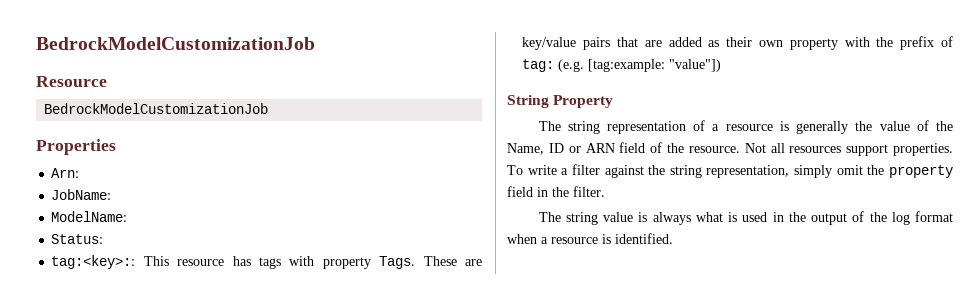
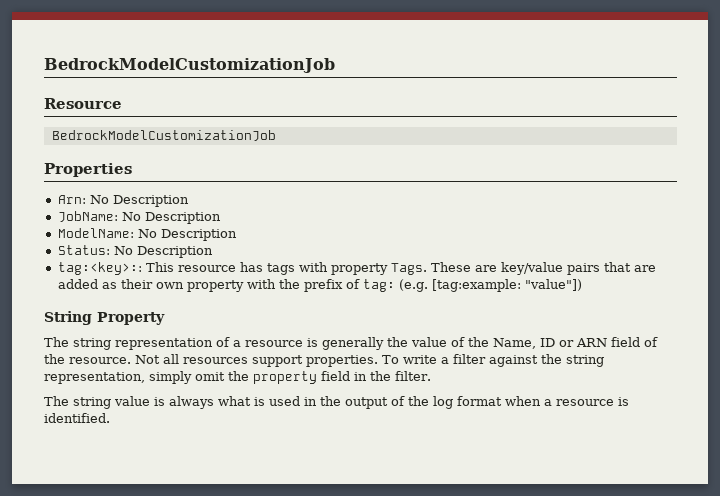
- Arn:
+ Arn: No Description
- JobName:
+ JobName: No Description
- ModelName:
+ ModelName: No Description
- Status:
+ Status: No Description

